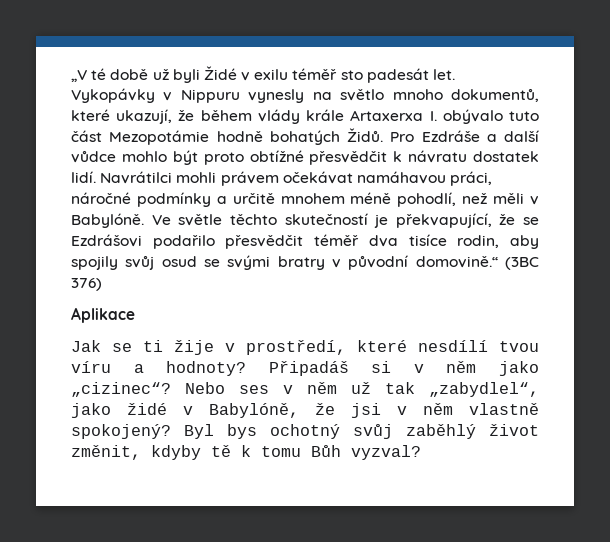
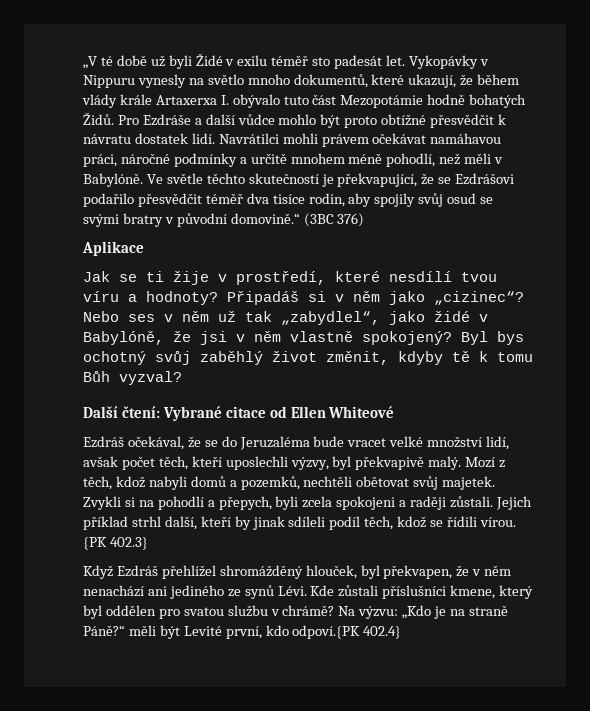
+ Další čtení: Vybrané citace od Ellen Whiteové
+ Ezdráš očekával, že se do Jeruzaléma bude vracet velké množství lidí, avšak počet těch, kteří uposlechli výzvy, byl překvapivě malý. Mozí z těch, kdož nabyli domů a pozemků, nechtěli obětovat svůj majetek. Zvykli si na pohodlí a přepych, byli zcela spokojeni a raději zůstali. Jejich příklad strhl další, kteří by jinak sdíleli podíl těch, kdož se řídili vírou. {PK 402.3}
+ Když Ezdráš přehlížel shromážděný hlouček, byl překvapen, že v něm nenachází ani jediného ze synů Lévi. Kde zůstali příslušníci kmene, který byl oddělen pro svatou službu v chrámě? Na výzvu: „Kdo je na straně Páně?“ měli být Levité první, kdo odpoví.{PK 402.4}

